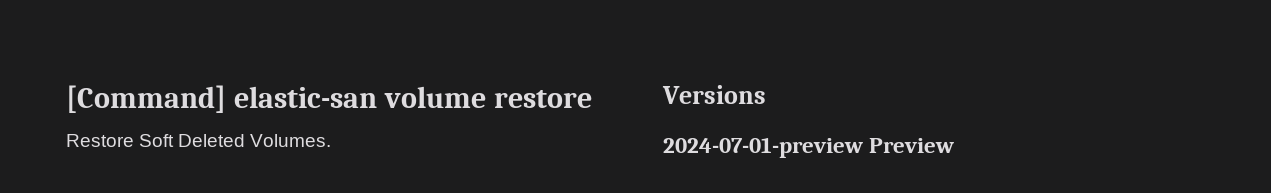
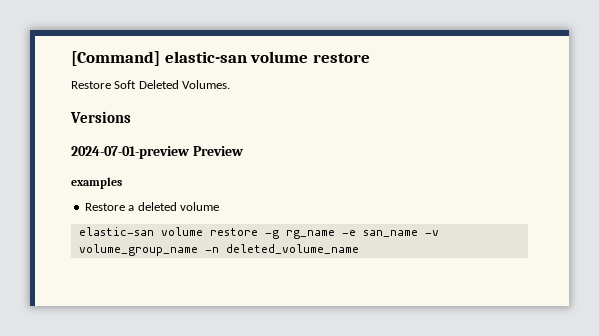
+ examples
+ Restore a deleted volume
+ elastic-san volume restore -g rg_name -e san_name -v volume_group_name -n deleted_volume_name

